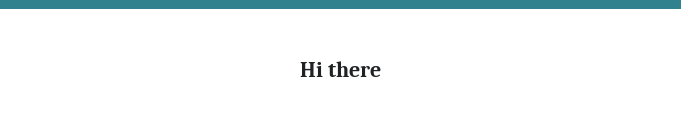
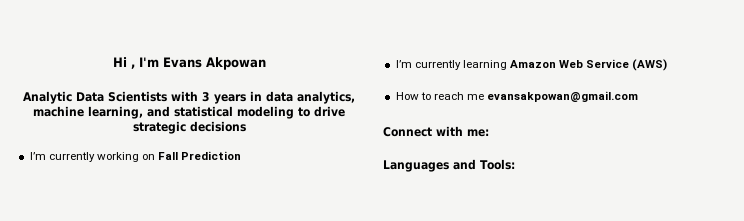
- Hi there
+ Hi , I'm Evans Akpowan
+ Analytic Data Scientists with 3 years in data analytics, machine learning, and statistical modeling to drive strategic decisions
+ I’m currently working on Fall Prediction
+ I’m currently learning Amazon Web Service (AWS)
+ How to reach me evansakpowan@gmail.com
+ Connect with me:
+ Languages and Tools:

